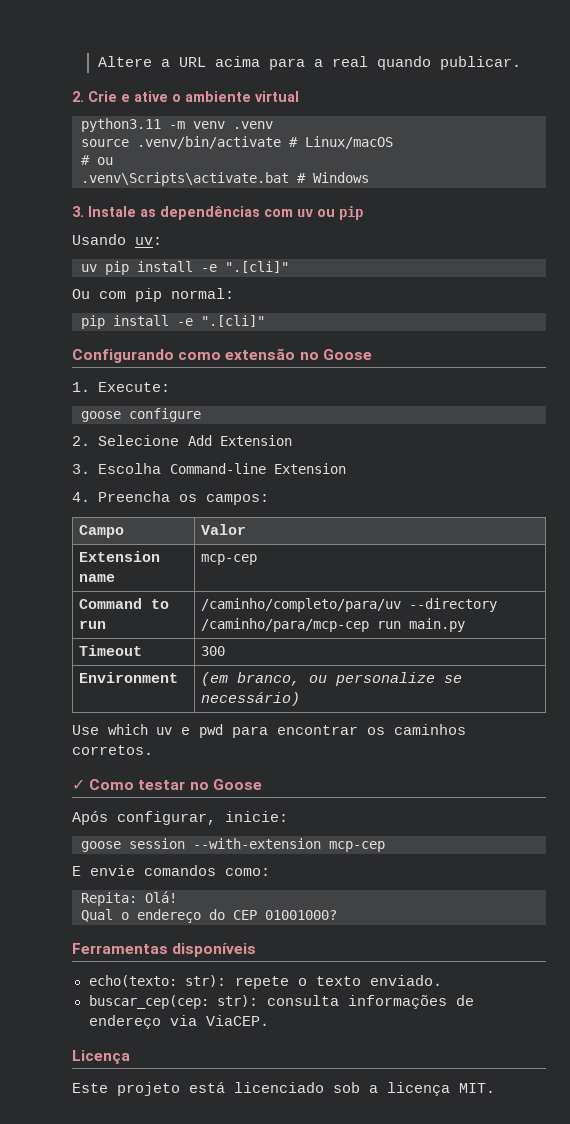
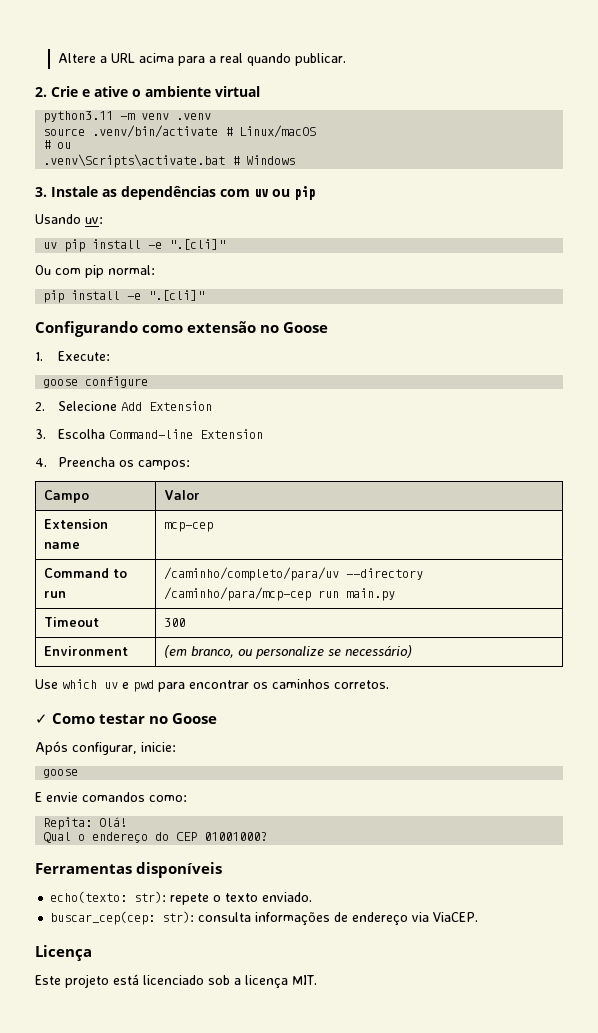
  Após configurar, inicie:
- goose session --with-extension mcp-cep
+ goose

